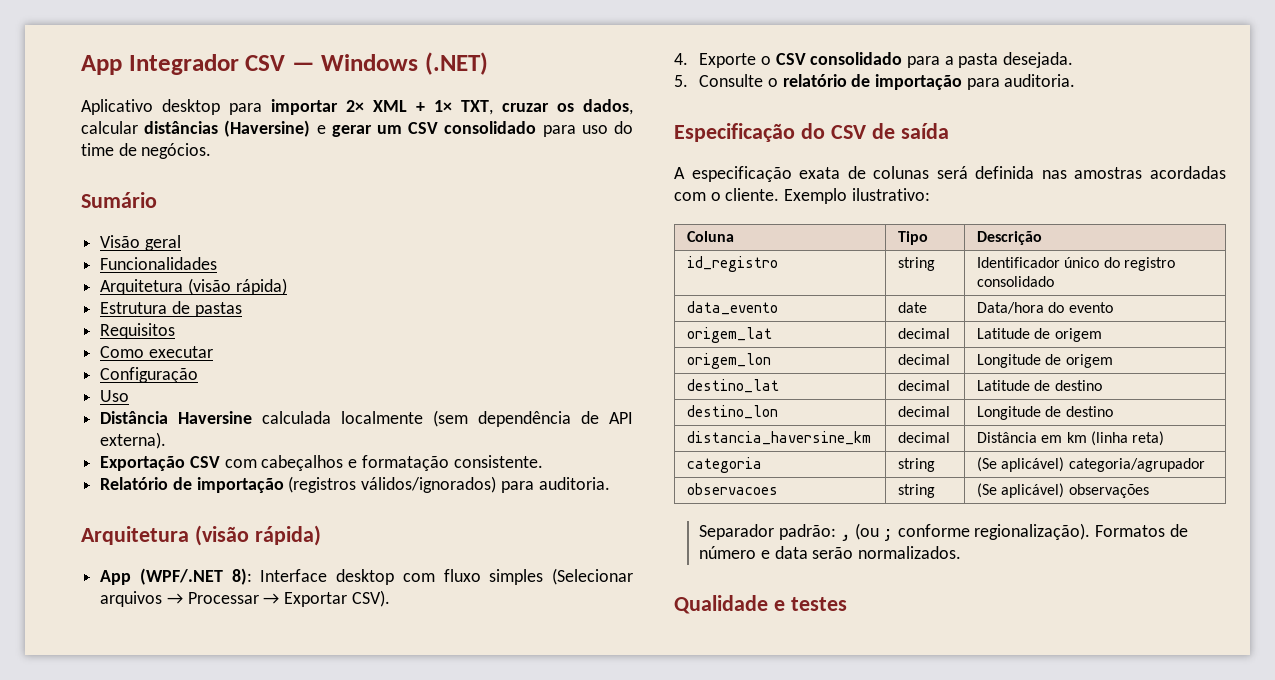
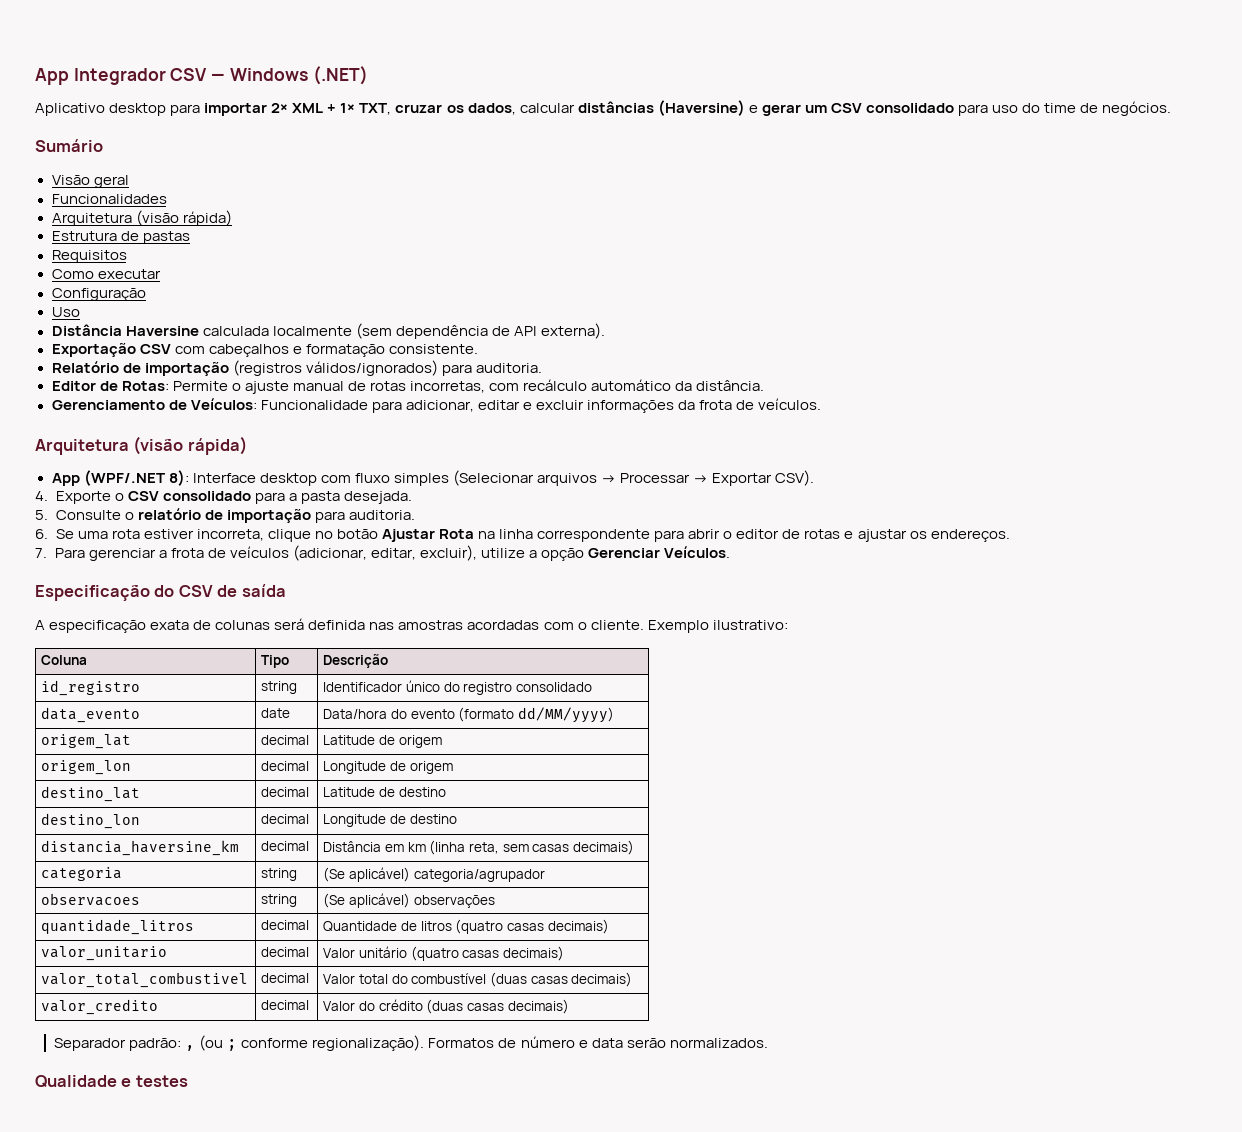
+ Editor de Rotas: Permite o ajuste manual de rotas incorretas, com recálculo automático da distância.
+ Gerenciamento de Veículos: Funcionalidade para adicionar, editar e excluir informações da frota de veículos.
+ 6. Se uma rota estiver incorreta, clique no botão Ajustar Rota na linha correspondente para abrir o editor de rotas e ajustar os endereços.
+ 7. Para gerenciar a frota de veículos (adicionar, editar, excluir), utilize a opção Gerenciar Veículos.
- data_evento | date | Data/hora do evento
+ data_evento | date | Data/hora do evento (formato dd/MM/yyyy)
- distancia_haversine_km | decimal | Distância em km (linha reta)
+ distancia_haversine_km | decimal | Distância em km (linha reta, sem casas decimais)
+ quantidade_litros | decimal | Quantidade de litros (quatro casas decimais)
+ valor_unitario | decimal | Valor unitário (quatro casas decimais)
+ valor_total_combustivel | decimal | Valor total do combustível (duas casas decimais)
+ valor_credito | decimal | Valor do crédito (duas casas decimais)

